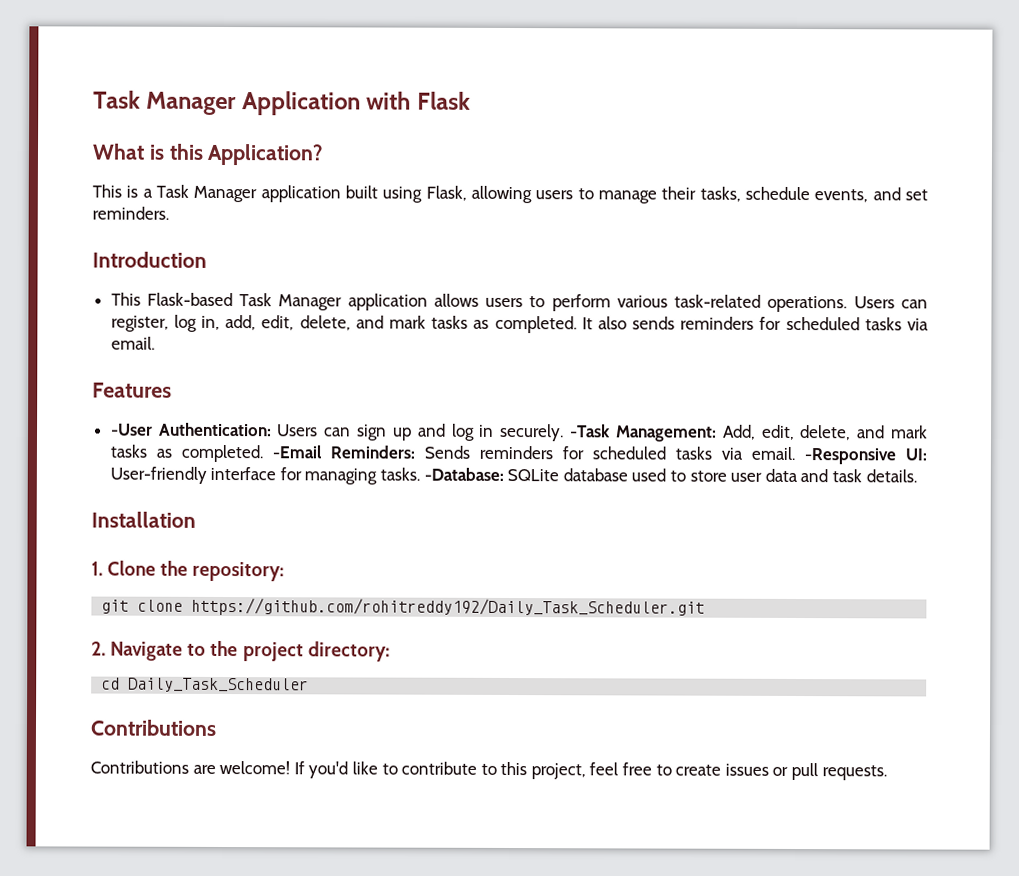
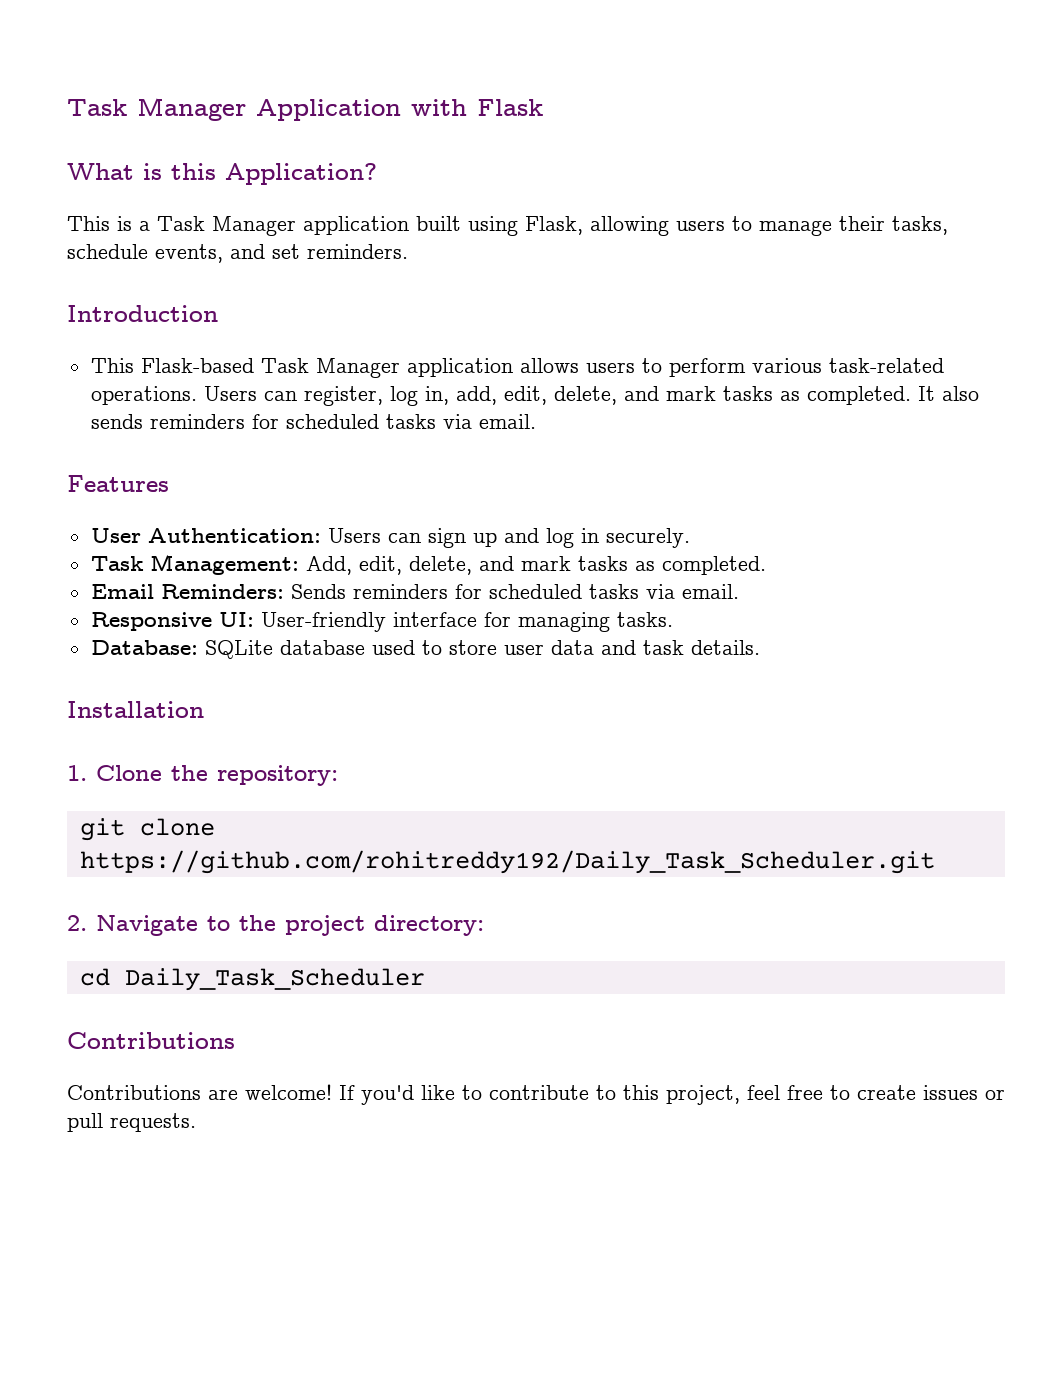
- -User Authentication: Users can sign up and log in securely. -Task Management: Add, edit, delete, and mark tasks as completed. -Email Reminders: Sends reminders for scheduled tasks via email. -Responsive UI: User-friendly interface for managing tasks. -Database: SQLite database used to store user data and task details.
+ User Authentication: Users can sign up and log in securely.
+ Task Management: Add, edit, delete, and mark tasks as completed.
+ Email Reminders: Sends reminders for scheduled tasks via email.
+ Responsive UI: User-friendly interface for managing tasks.
+ Database: SQLite database used to store user data and task details.

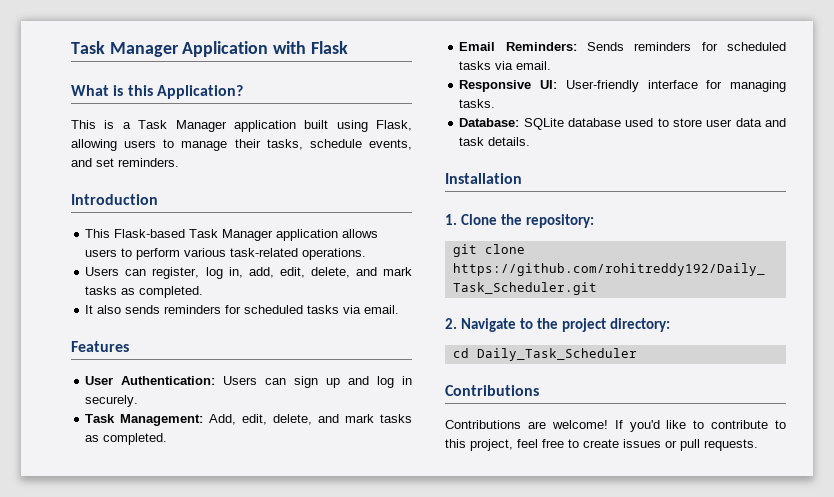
- This Flask-based Task Manager application allows users to perform various task-related operations. Users can register, log in, add, edit, delete, and mark tasks as completed. It also sends reminders for scheduled tasks via email.
+ This Flask-based Task Manager application allows users to perform various task-related operations.
+ Users can register, log in, add, edit, delete, and mark tasks as completed.
+ It also sends reminders for scheduled tasks via email.

